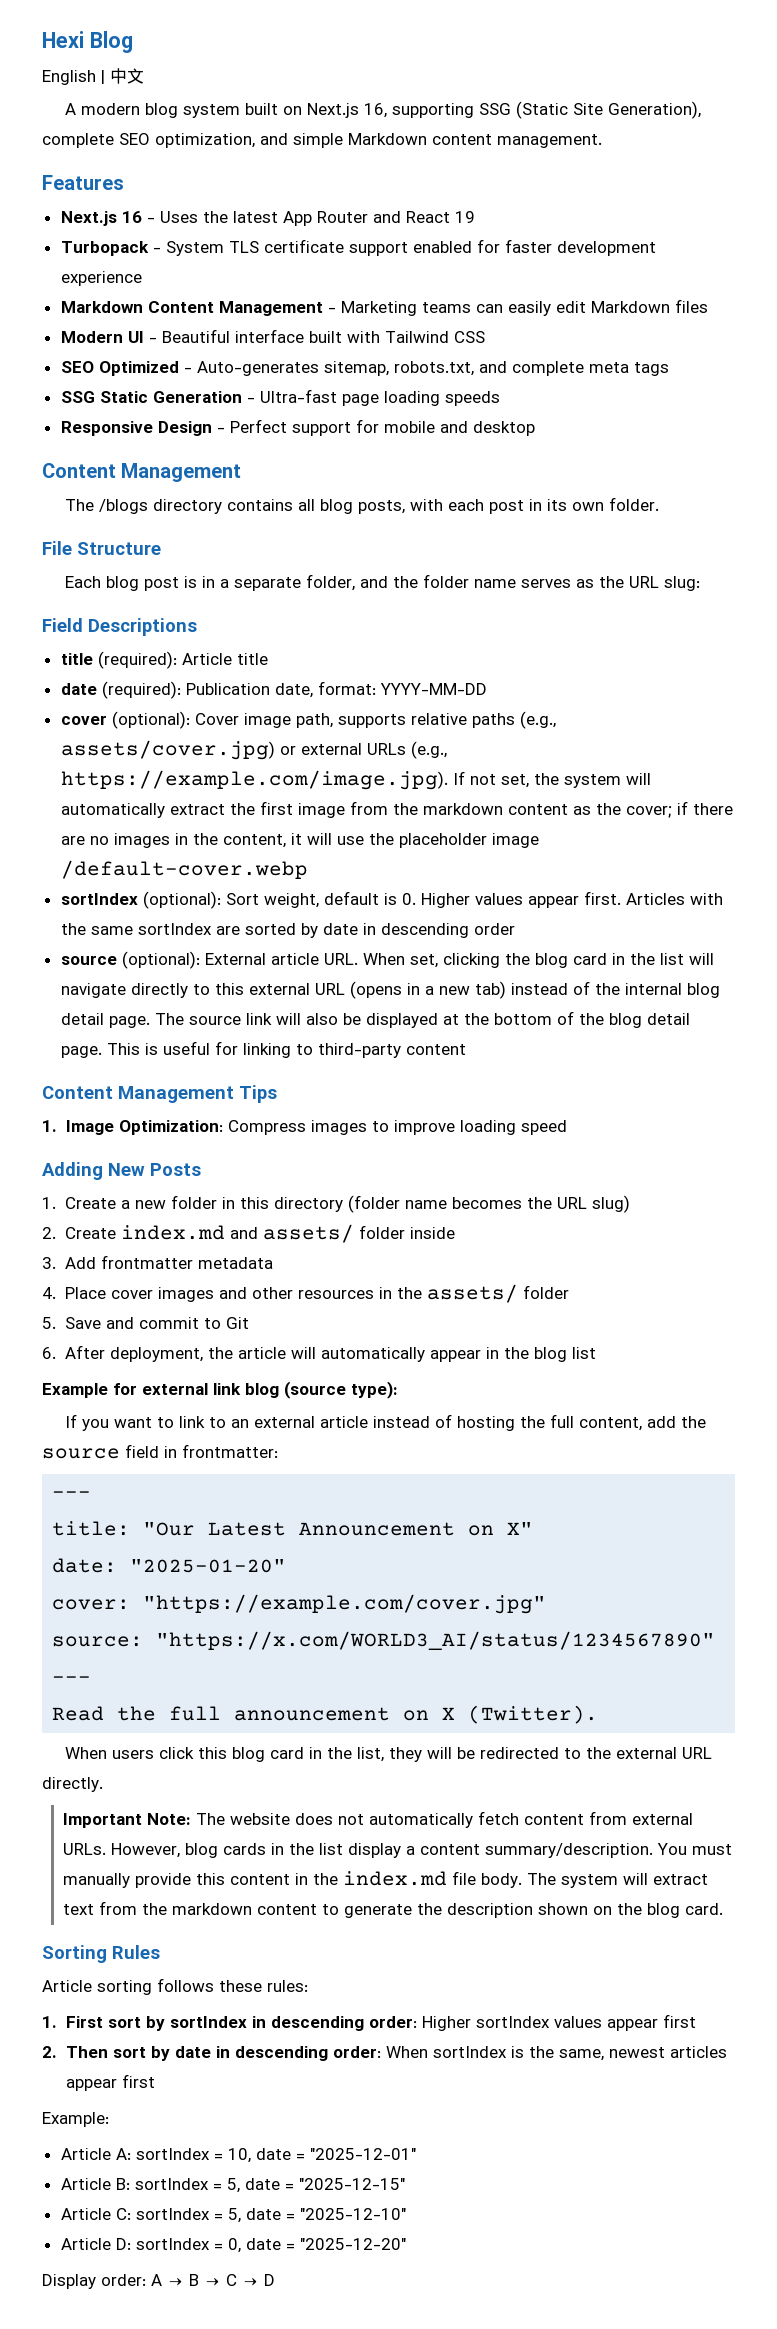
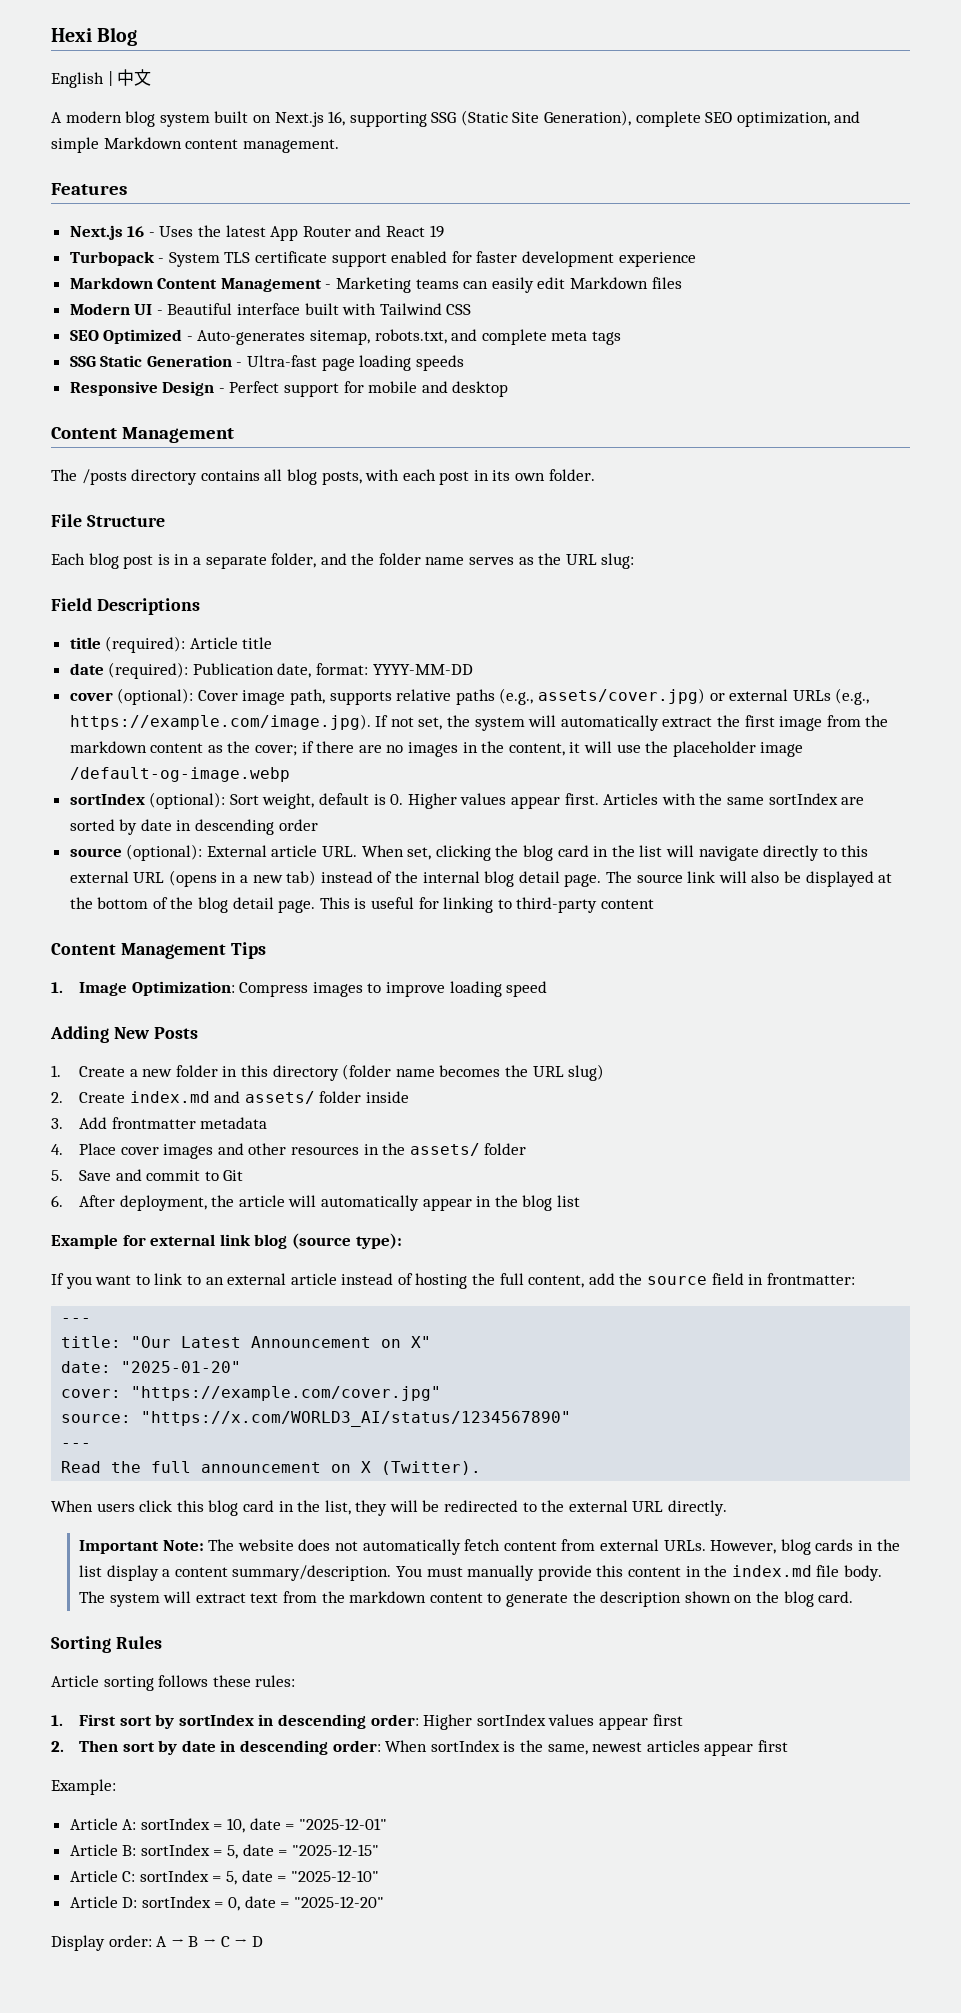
- The /blogs directory contains all blog posts, with each post in its own folder.
+ The /posts directory contains all blog posts, with each post in its own folder.
- cover (optional): Cover image path, supports relative paths (e.g., assets/cover.jpg) or external URLs (e.g., https://example.com/image.jpg). If not set, the system will automatically extract the first image from the markdown content as the cover; if there are no images in the content, it will use the placeholder image /default-cover.webp
+ cover (optional): Cover image path, supports relative paths (e.g., assets/cover.jpg) or external URLs (e.g., https://example.com/image.jpg). If not set, the system will automatically extract the first image from the markdown content as the cover; if there are no images in the content, it will use the placeholder image /default-og-image.webp

